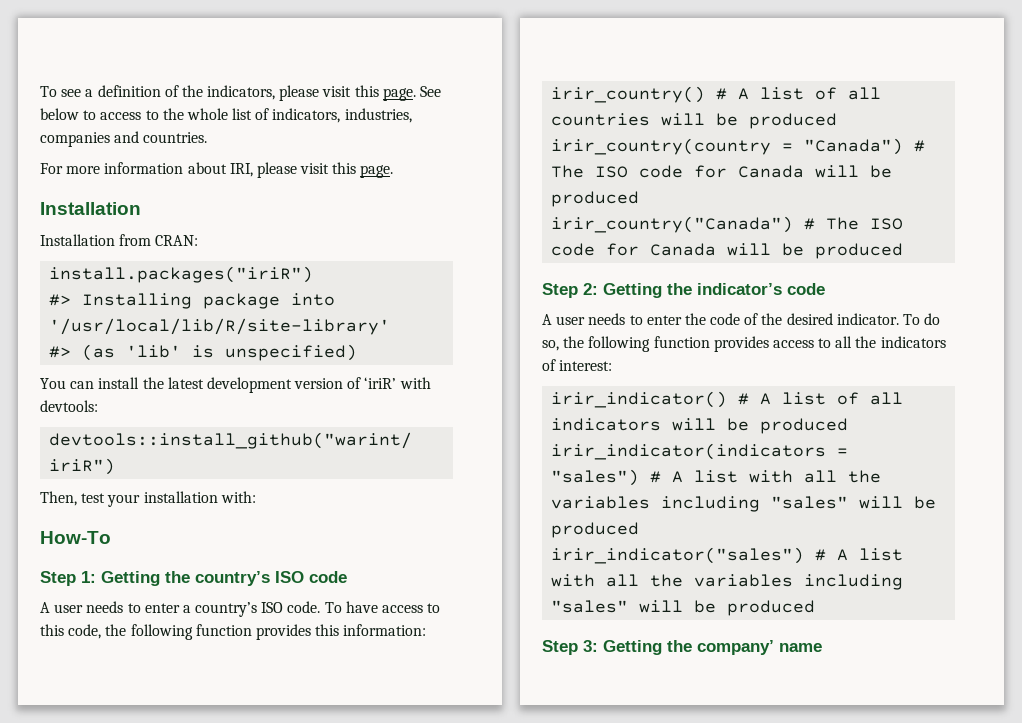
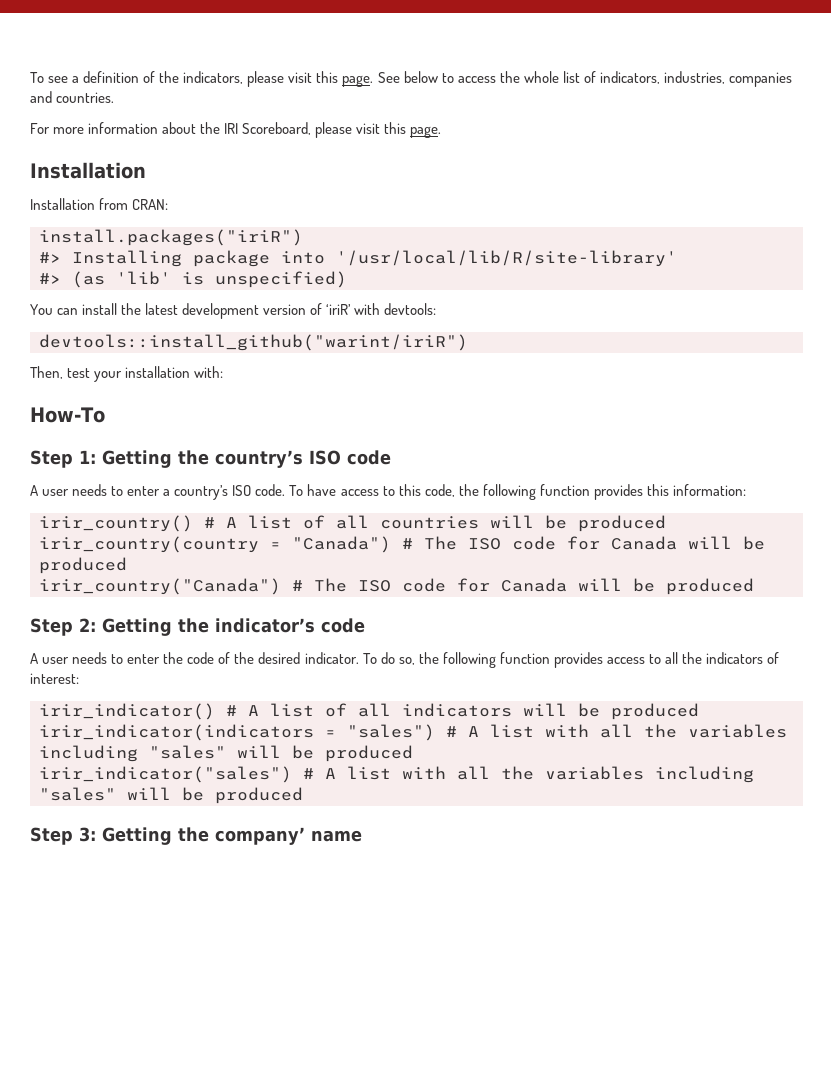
- See below to access to the whole list of indicators, industries, companies and countries.
+ See below to access the whole list of indicators, industries, companies and countries.
- For more information about IRI, please visit this page.
+ For more information about the IRI Scoreboard, please visit this page.

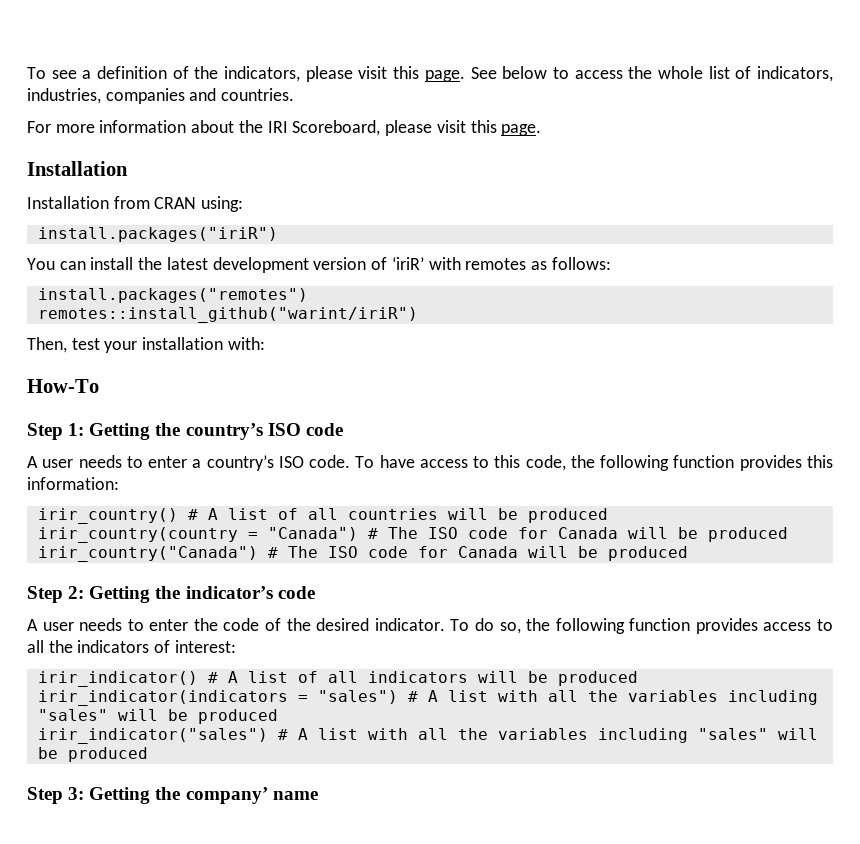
- Installation from CRAN:
+ Installation from CRAN using:
- #> Installing package into '/usr/local/lib/R/site-library'
- #> (as 'lib' is unspecified)
- You can install the latest development version of ‘iriR’ with devtools:
- devtools::install_github("warint/iriR")
+ You can install the latest development version of ‘iriR’ with remotes as follows:
+ install.packages("remotes")
+ remotes::install_github("warint/iriR")

